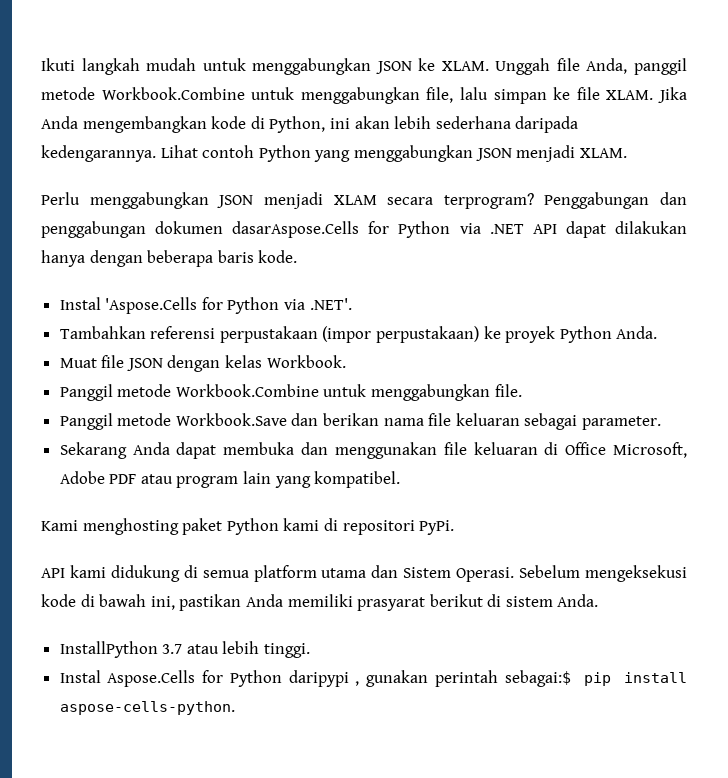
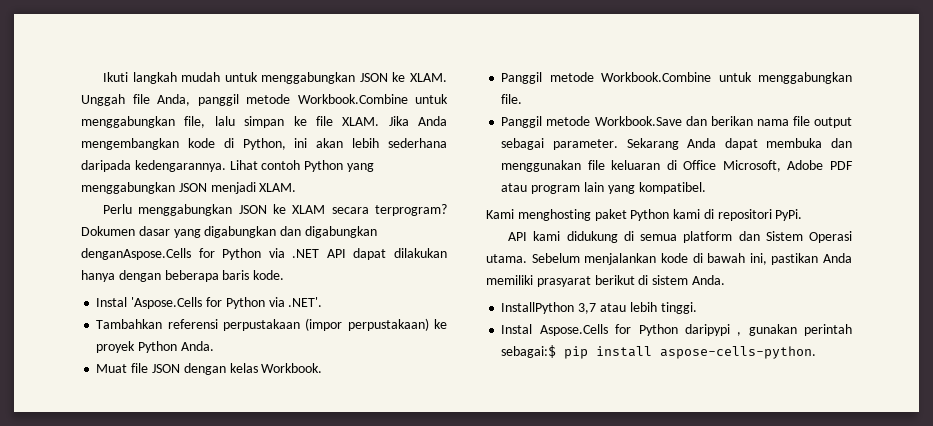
- Perlu menggabungkan JSON menjadi XLAM secara terprogram?
+ Perlu menggabungkan JSON ke XLAM secara terprogram?
- Penggabungan dan penggabungan dokumen dasarAspose.Cells for Python via .NET API dapat dilakukan hanya dengan beberapa baris kode.
+ Dokumen dasar yang digabungkan dan digabungkan denganAspose.Cells for Python via .NET API dapat dilakukan hanya dengan beberapa baris kode.
- Panggil metode Workbook.Save dan berikan nama file keluaran sebagai parameter.
- Sekarang Anda dapat membuka dan menggunakan file keluaran di Office Microsoft, Adobe PDF atau program lain yang kompatibel.
+ Panggil metode Workbook.Save dan berikan nama file output sebagai parameter. Sekarang Anda dapat membuka dan menggunakan file keluaran di Office Microsoft, Adobe PDF atau program lain yang kompatibel.
- API kami didukung di semua platform utama dan Sistem Operasi. Sebelum mengeksekusi kode di bawah ini, pastikan Anda memiliki prasyarat berikut di sistem Anda.
+ API kami didukung di semua platform dan Sistem Operasi utama. Sebelum menjalankan kode di bawah ini, pastikan Anda memiliki prasyarat berikut di sistem Anda.
- InstallPython 3.7 atau lebih tinggi.
+ InstallPython 3,7 atau lebih tinggi.

